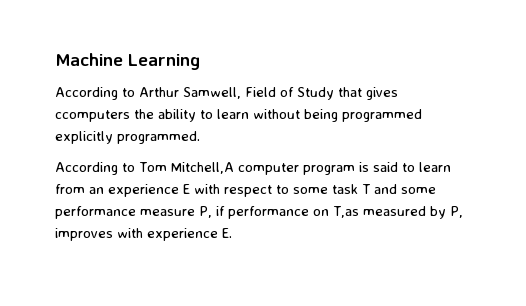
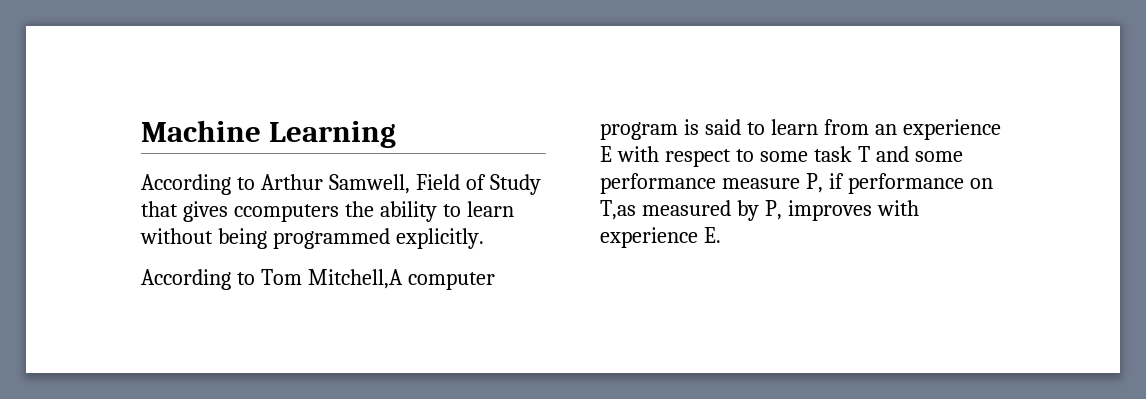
- According to Arthur Samwell, Field of Study that gives ccomputers the ability to learn without being programmed explicitly programmed.
+ According to Arthur Samwell, Field of Study that gives ccomputers the ability to learn without being programmed explicitly.

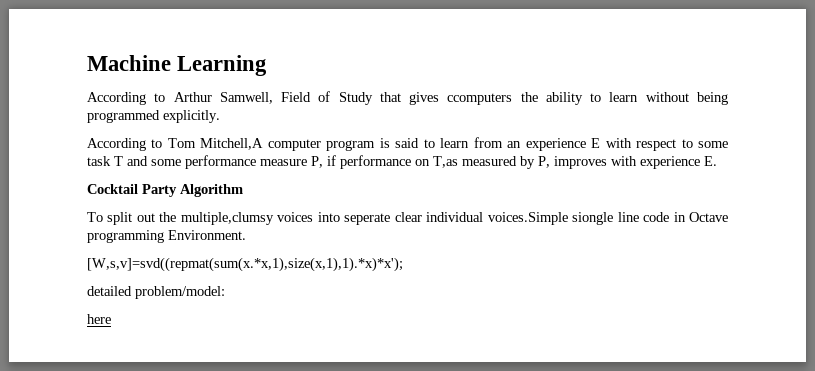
+ Cocktail Party Algorithm
+ To split out the multiple,clumsy voices into seperate clear individual voices.Simple siongle line code in Octave programming Environment.
+ [W,s,v]=svd((repmat(sum(x.*x,1),size(x,1),1).*x)*x');
+ detailed problem/model:
+ here

